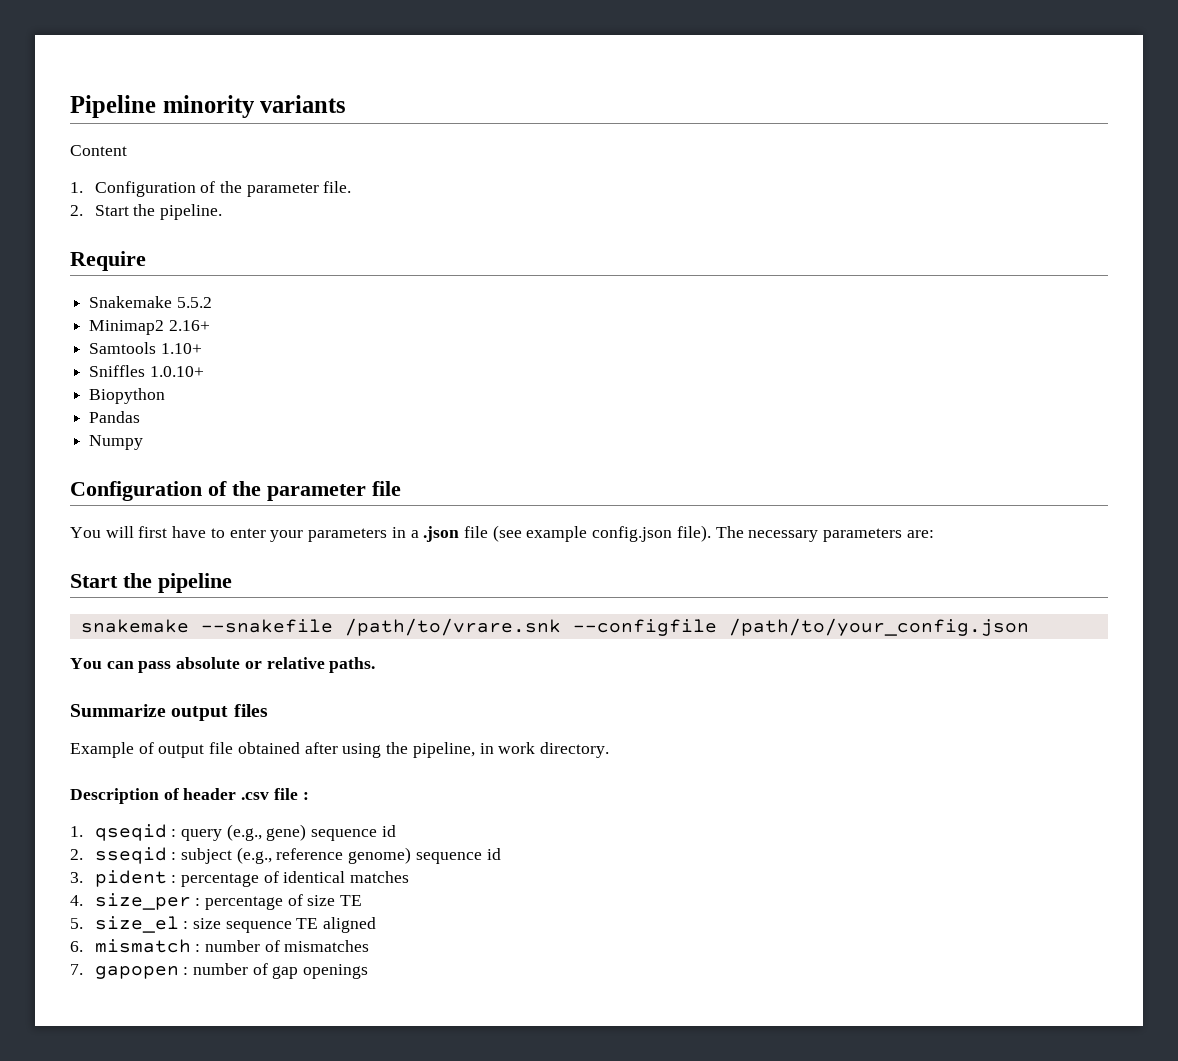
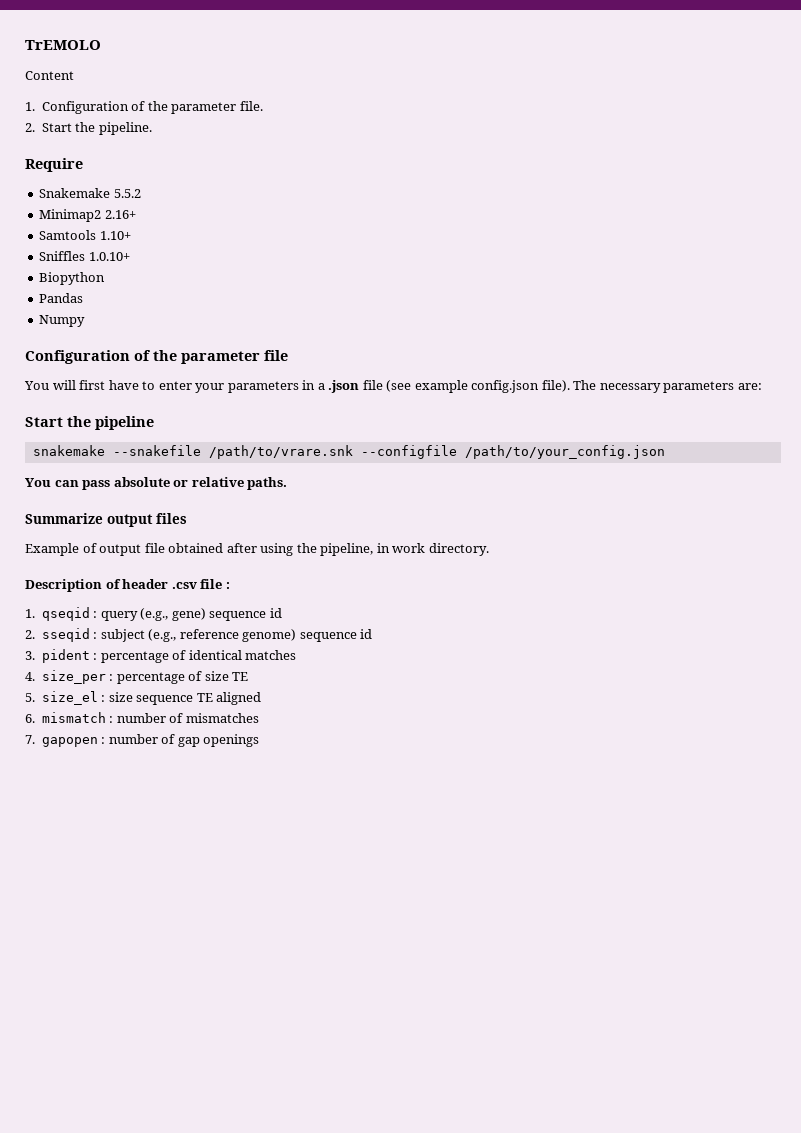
- Pipeline minority variants
+ TrEMOLO

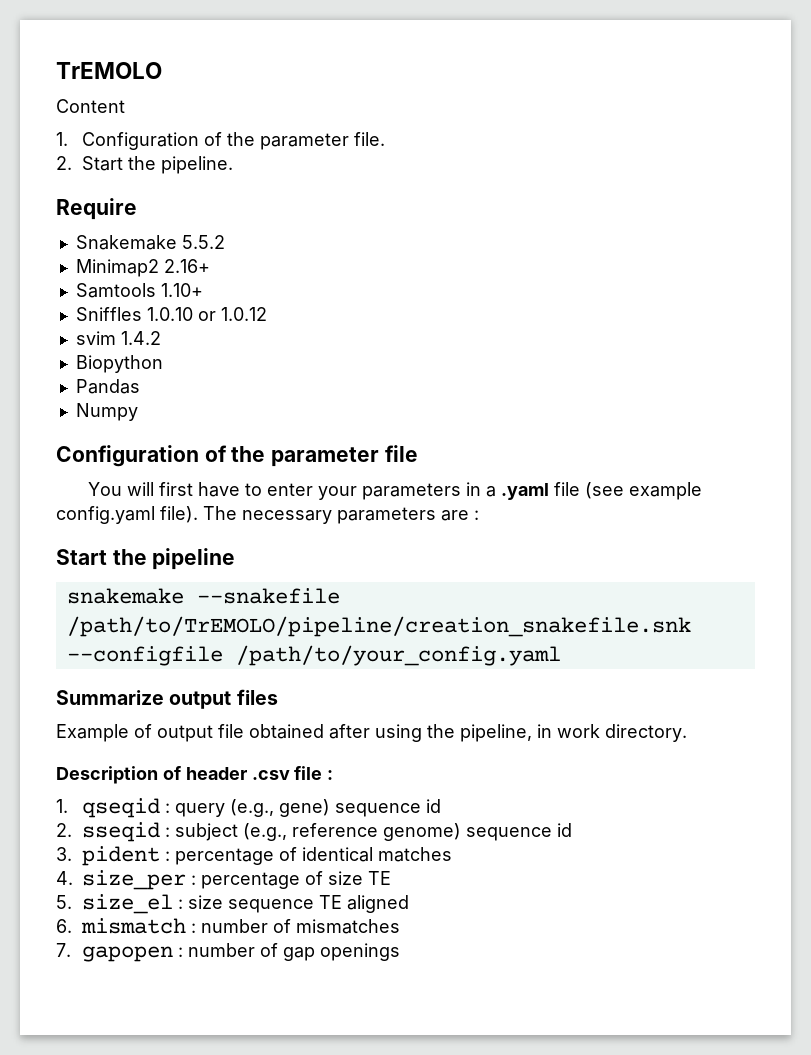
- Sniffles 1.0.10+
+ Sniffles 1.0.10 or 1.0.12
+ svim 1.4.2
- You will first have to enter your parameters in a .json file (see example config.json file).
+ You will first have to enter your parameters in a .yaml file (see example config.yaml file).
- The necessary parameters are:
+ The necessary parameters are :
- snakemake --snakefile /path/to/vrare.snk --configfile /path/to/your_config.json
- You can pass absolute or relative paths.
+ snakemake --snakefile /path/to/TrEMOLO/pipeline/creation_snakefile.snk --configfile /path/to/your_config.yaml

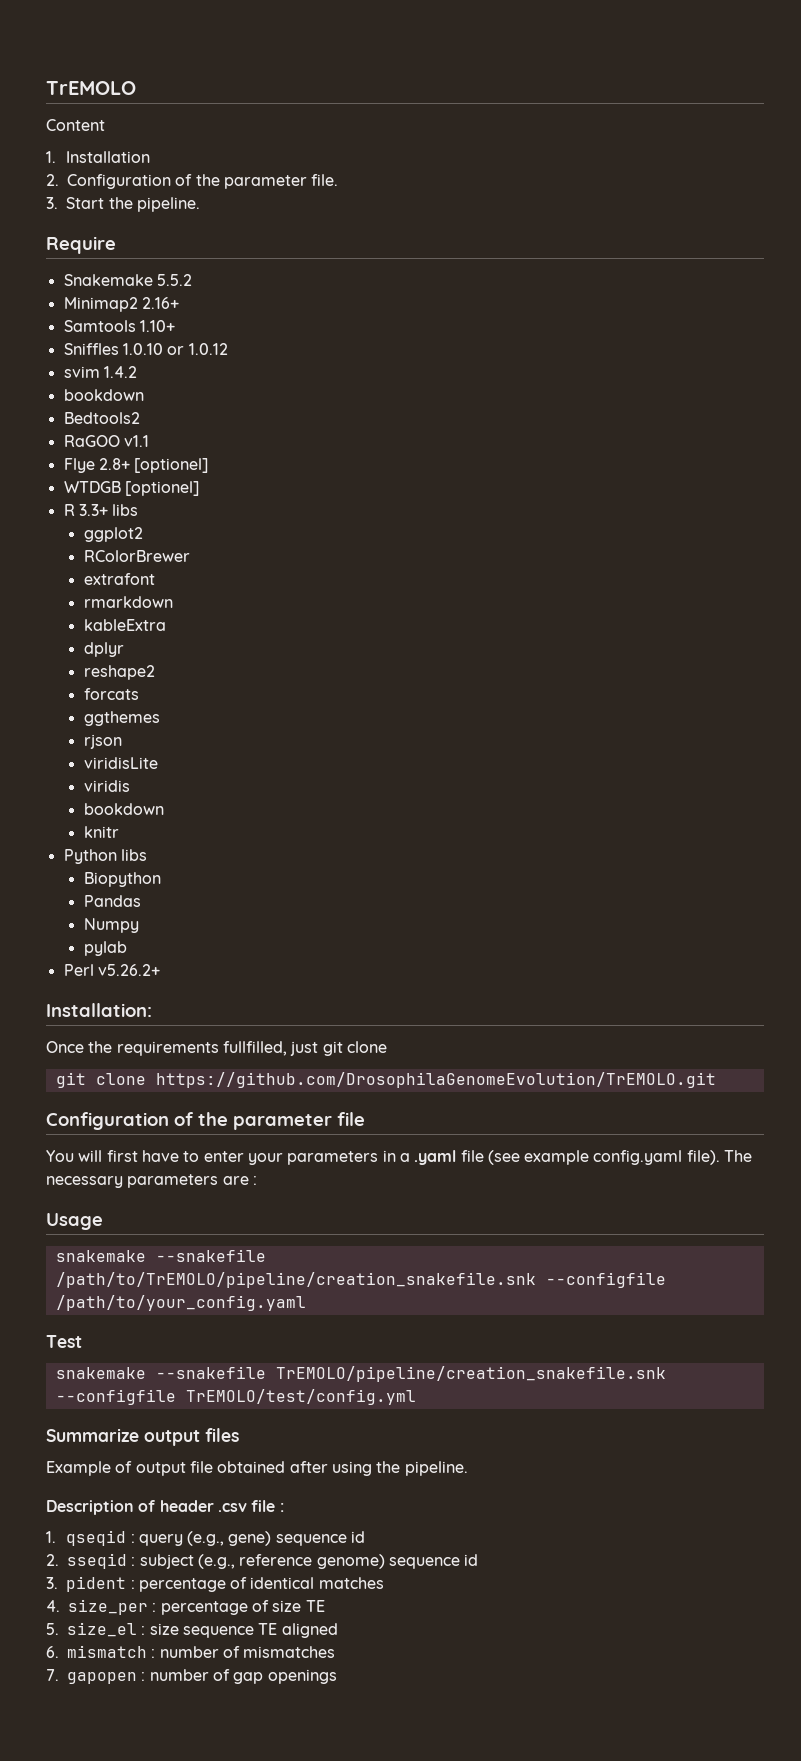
- 1. Configuration of the parameter file.
+ 1. Installation
+ 2. Configuration of the parameter file.
- 2. Start the pipeline.
+ 3. Start the pipeline.
  svim 1.4.2
+ bookdown
+ Bedtools2
+ RaGOO v1.1
+ Flye 2.8+ [optionel]
+ WTDGB [optionel]
+ R 3.3+ libs
+ ggplot2
+ RColorBrewer
+ extrafont
+ rmarkdown
+ kableExtra
+ dplyr
+ reshape2
+ forcats
+ ggthemes
+ rjson
+ viridisLite
+ viridis
+ bookdown
+ knitr
+ Python libs
  Biopython
  Pandas
  Numpy
+ pylab
+ Perl v5.26.2+
+ Installation:
+ Once the requirements fullfilled, just git clone
+ git clone https://github.com/DrosophilaGenomeEvolution/TrEMOLO.git
- Start the pipeline
+ Usage
+ Test
+ snakemake --snakefile TrEMOLO/pipeline/creation_snakefile.snk --configfile TrEMOLO/test/config.yml
- Example of output file obtained after using the pipeline, in work directory.
+ Example of output file obtained after using the pipeline.

